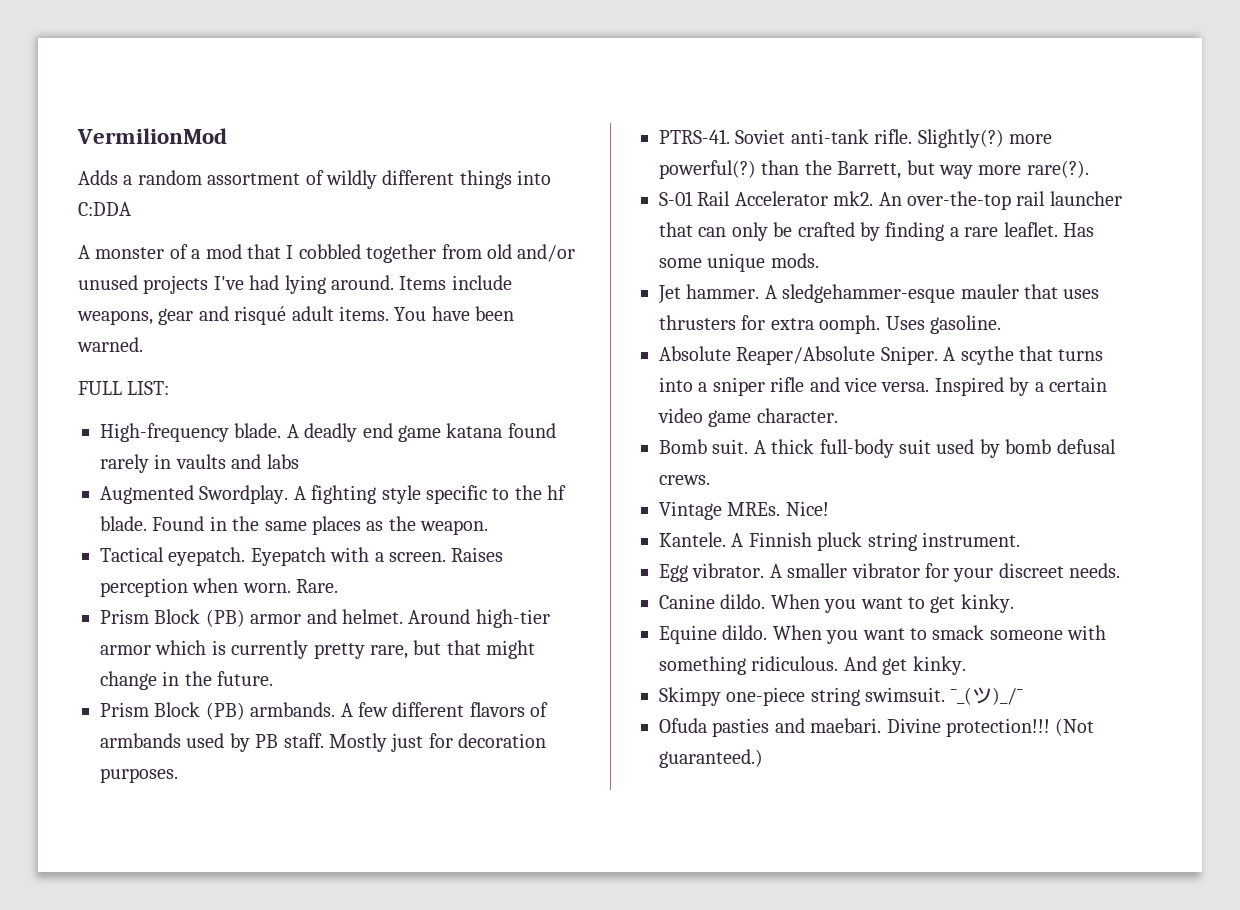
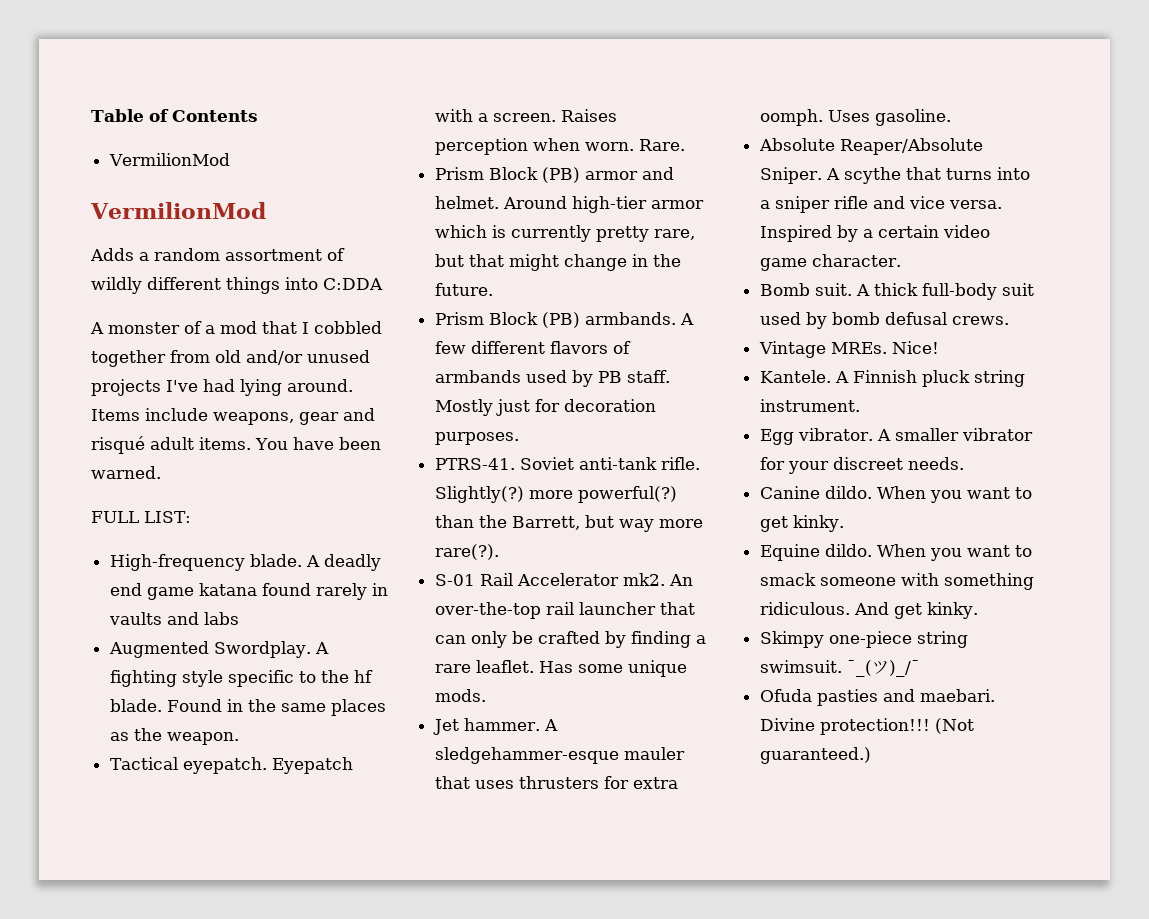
+ Table of Contents
+ VermilionMod

